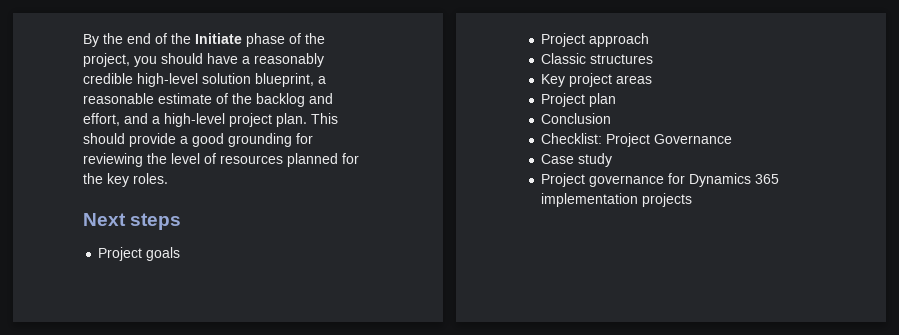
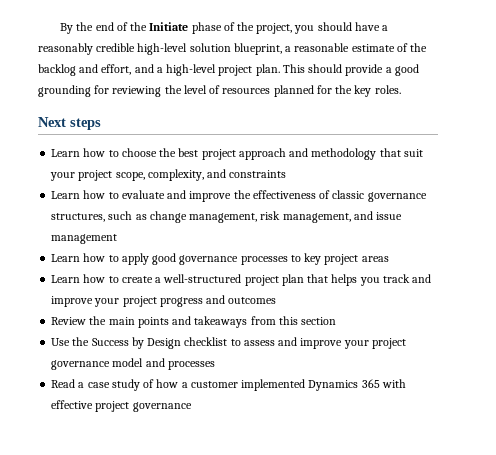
- Project goals
- Project approach
- Classic structures
- Key project areas
- Project plan
- Conclusion
- Checklist: Project Governance
- Case study
- Project governance for Dynamics 365 implementation projects
+ Learn how to choose the best project approach and methodology that suit your project scope, complexity, and constraints
+ Learn how to evaluate and improve the effectiveness of classic governance structures, such as change management, risk management, and issue management
+ Learn how to apply good governance processes to key project areas
+ Learn how to create a well-structured project plan that helps you track and improve your project progress and outcomes
+ Review the main points and takeaways from this section
+ Use the Success by Design checklist to assess and improve your project governance model and processes
+ Read a case study of how a customer implemented Dynamics 365 with effective project governance

